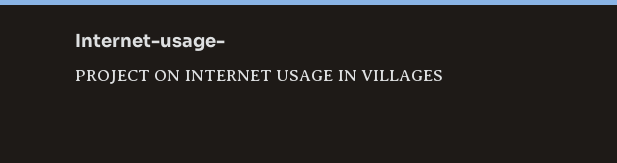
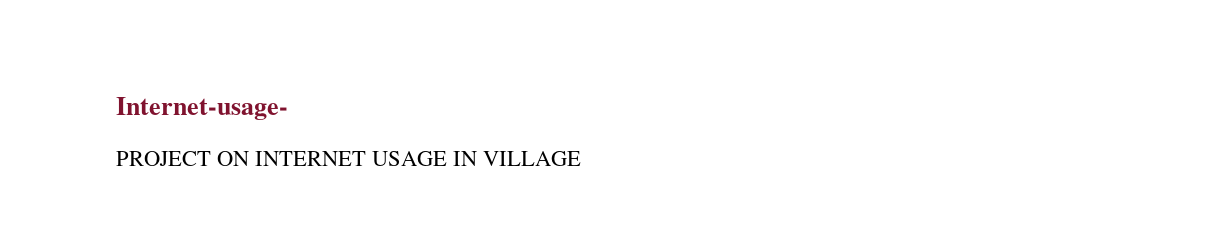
- PROJECT ON INTERNET USAGE IN VILLAGES
+ PROJECT ON INTERNET USAGE IN VILLAGE

